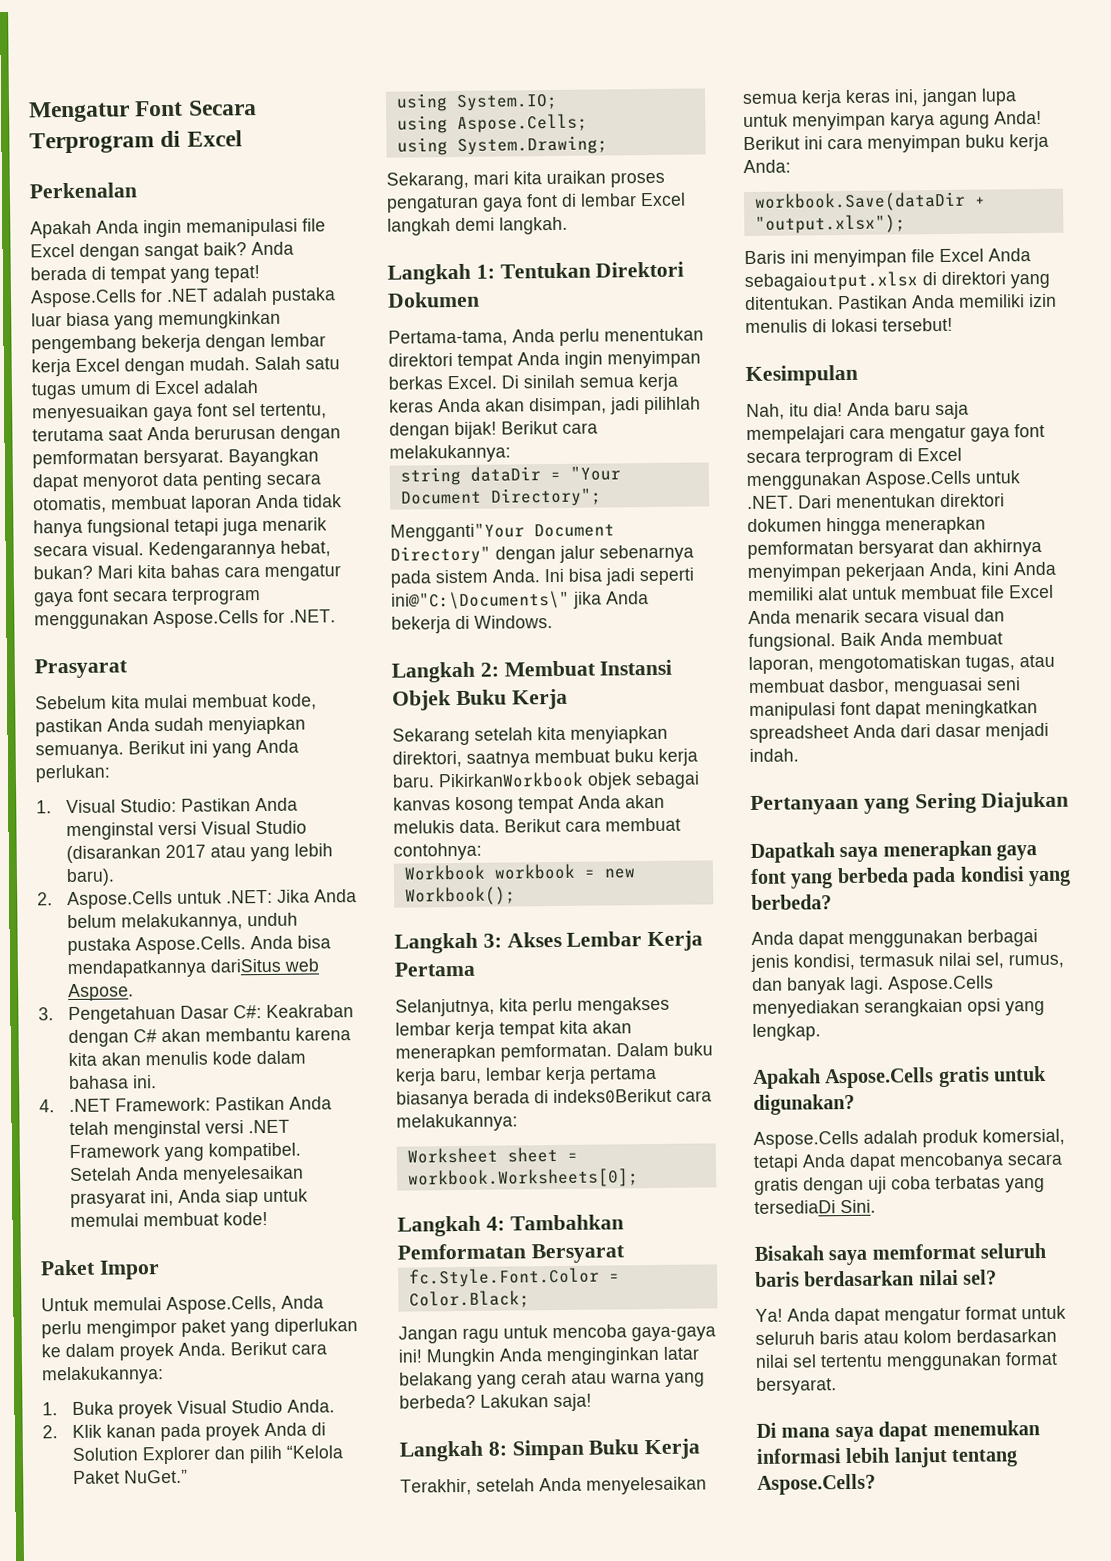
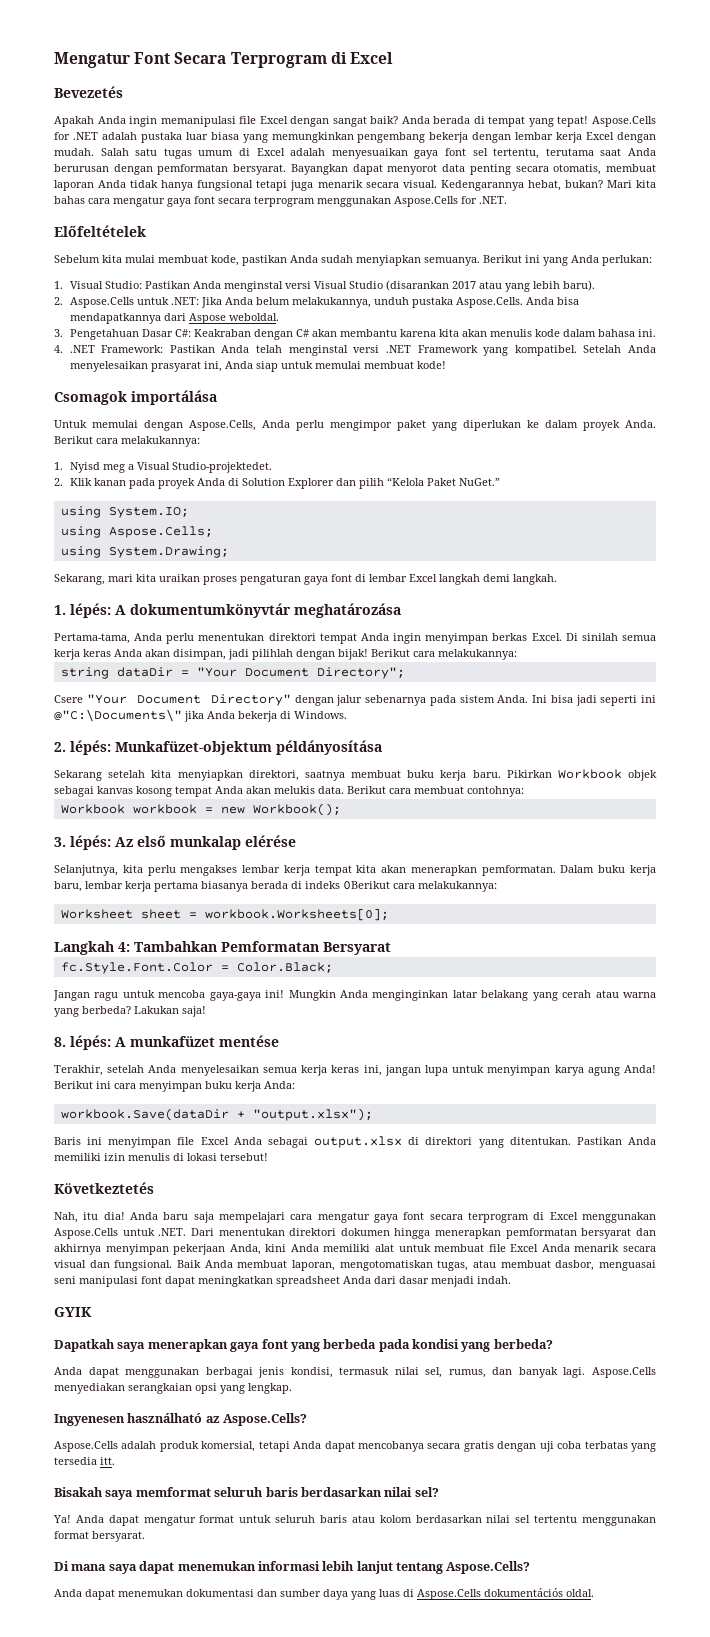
- Perkenalan
+ Bevezetés
- Prasyarat
+ Előfeltételek
- 2. Aspose.Cells untuk .NET: Jika Anda belum melakukannya, unduh pustaka Aspose.Cells. Anda bisa mendapatkannya dariSitus web Aspose.
+ 2. Aspose.Cells untuk .NET: Jika Anda belum melakukannya, unduh pustaka Aspose.Cells. Anda bisa mendapatkannya dari Aspose weboldal.
- Paket Impor
+ Csomagok importálása
- Untuk memulai Aspose.Cells, Anda perlu mengimpor paket yang diperlukan ke dalam proyek Anda.
+ Untuk memulai dengan Aspose.Cells, Anda perlu mengimpor paket yang diperlukan ke dalam proyek Anda.
- 1. Buka proyek Visual Studio Anda.
+ 1. Nyisd meg a Visual Studio-projektedet.
- Langkah 1: Tentukan Direktori Dokumen
+ 1. lépés: A dokumentumkönyvtár meghatározása
- Mengganti"Your Document Directory" dengan jalur sebenarnya pada sistem Anda.
+ Csere "Your Document Directory" dengan jalur sebenarnya pada sistem Anda.
- Ini bisa jadi seperti ini@"C:\Documents\" jika Anda bekerja di Windows.
+ Ini bisa jadi seperti ini @"C:\Documents\" jika Anda bekerja di Windows.
- Langkah 2: Membuat Instansi Objek Buku Kerja
+ 2. lépés: Munkafüzet-objektum példányosítása
- PikirkanWorkbook objek sebagai kanvas kosong tempat Anda akan melukis data.
+ Pikirkan Workbook objek sebagai kanvas kosong tempat Anda akan melukis data.
- Langkah 3: Akses Lembar Kerja Pertama
+ 3. lépés: Az első munkalap elérése
- Dalam buku kerja baru, lembar kerja pertama biasanya berada di indeks0Berikut cara melakukannya:
+ Dalam buku kerja baru, lembar kerja pertama biasanya berada di indeks 0Berikut cara melakukannya:
- Langkah 8: Simpan Buku Kerja
+ 8. lépés: A munkafüzet mentése
- Baris ini menyimpan file Excel Anda sebagaioutput.xlsx di direktori yang ditentukan.
+ Baris ini menyimpan file Excel Anda sebagai output.xlsx di direktori yang ditentukan.
- Kesimpulan
+ Következtetés
- Pertanyaan yang Sering Diajukan
+ GYIK
- Apakah Aspose.Cells gratis untuk digunakan?
+ Ingyenesen használható az Aspose.Cells?
- Aspose.Cells adalah produk komersial, tetapi Anda dapat mencobanya secara gratis dengan uji coba terbatas yang tersediaDi Sini.
+ Aspose.Cells adalah produk komersial, tetapi Anda dapat mencobanya secara gratis dengan uji coba terbatas yang tersedia itt.
+ Anda dapat menemukan dokumentasi dan sumber daya yang luas di Aspose.Cells dokumentációs oldal.

